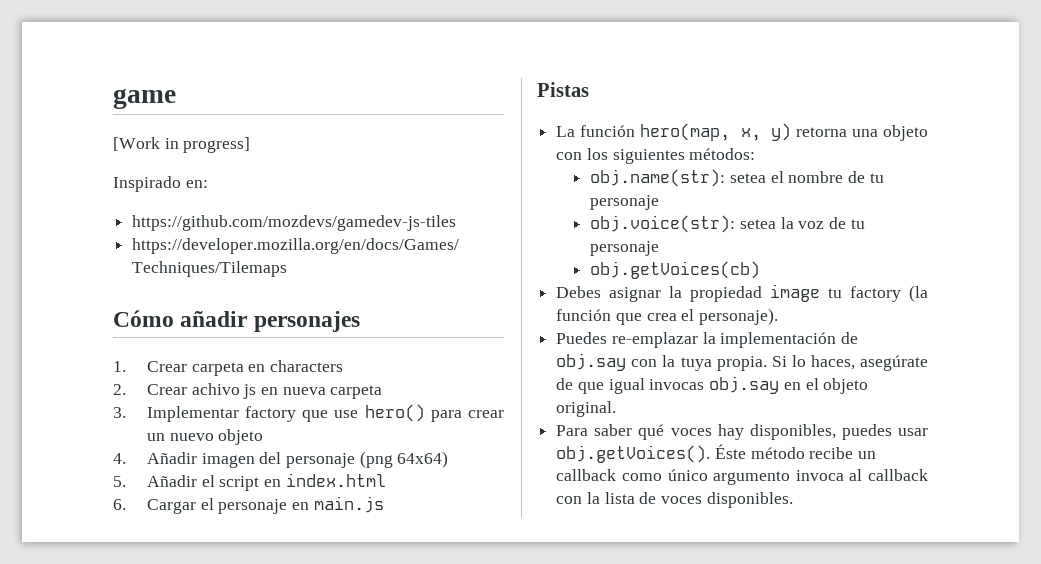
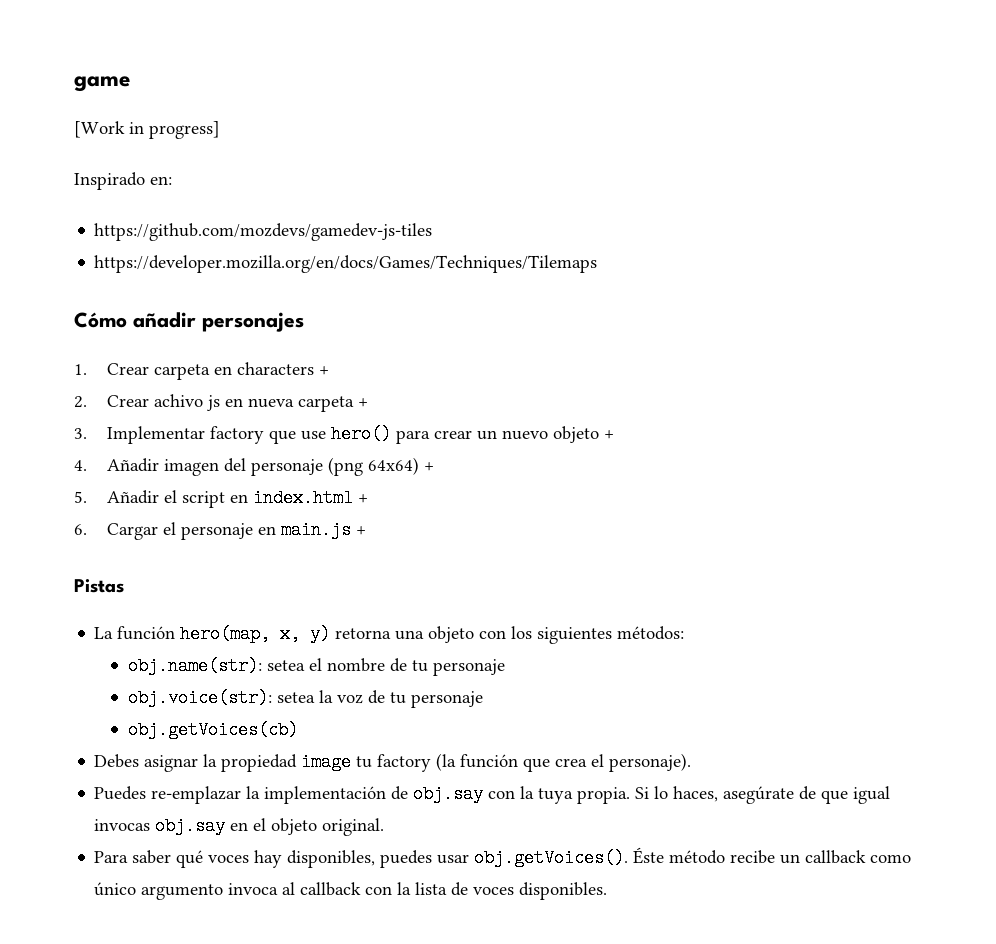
- 1. Crear carpeta en characters
+ 1. Crear carpeta en characters +
- 2. Crear achivo js en nueva carpeta
+ 2. Crear achivo js en nueva carpeta +
- 3. Implementar factory que use hero() para crear un nuevo objeto
+ 3. Implementar factory que use hero() para crear un nuevo objeto +
- 4. Añadir imagen del personaje (png 64x64)
+ 4. Añadir imagen del personaje (png 64x64) +
- 5. Añadir el script en index.html
+ 5. Añadir el script en index.html +
- 6. Cargar el personaje en main.js
+ 6. Cargar el personaje en main.js +

